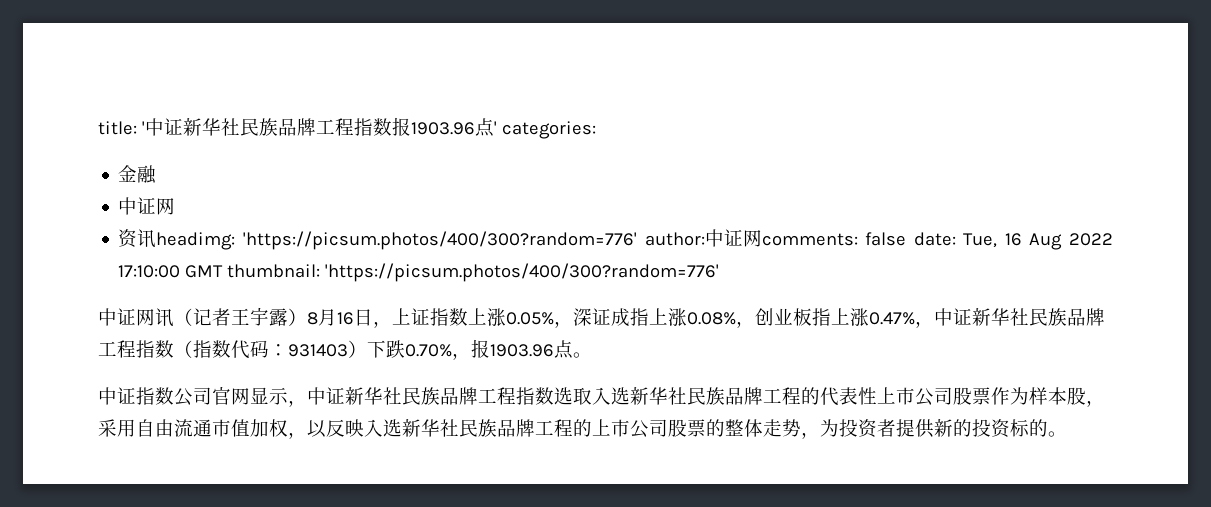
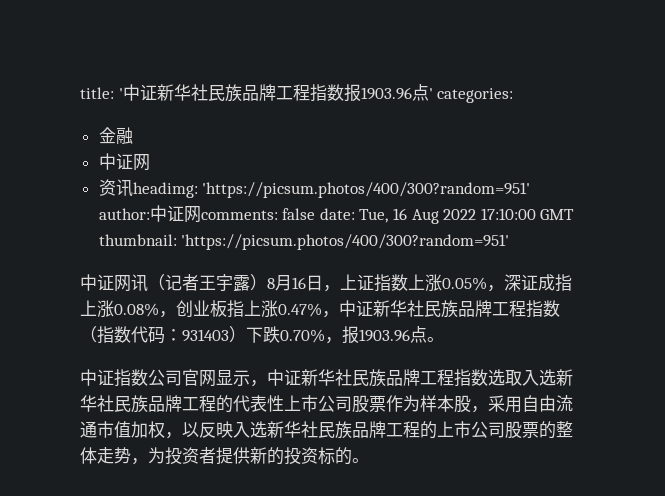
- 资讯headimg: 'https://picsum.photos/400/300?random=776' author:中证网comments: false date: Tue, 16 Aug 2022 17:10:00 GMT thumbnail: 'https://picsum.photos/400/300?random=776'
+ 资讯headimg: 'https://picsum.photos/400/300?random=951' author:中证网comments: false date: Tue, 16 Aug 2022 17:10:00 GMT thumbnail: 'https://picsum.photos/400/300?random=951'

